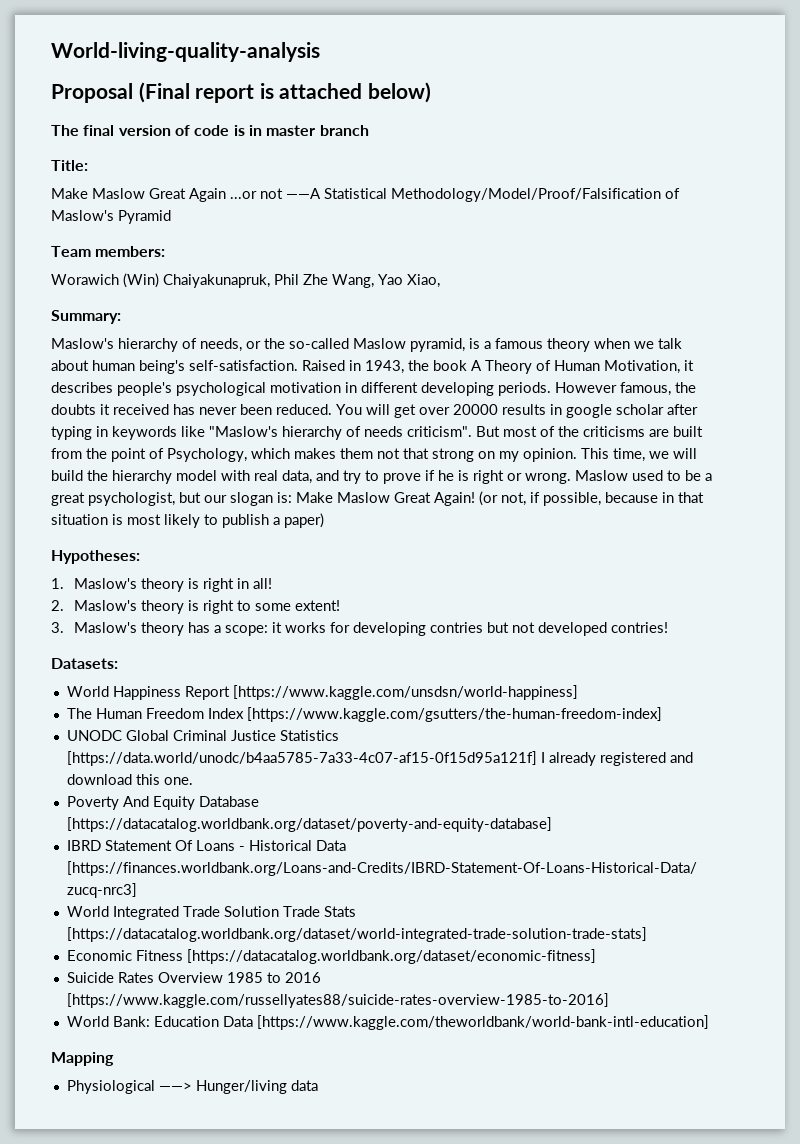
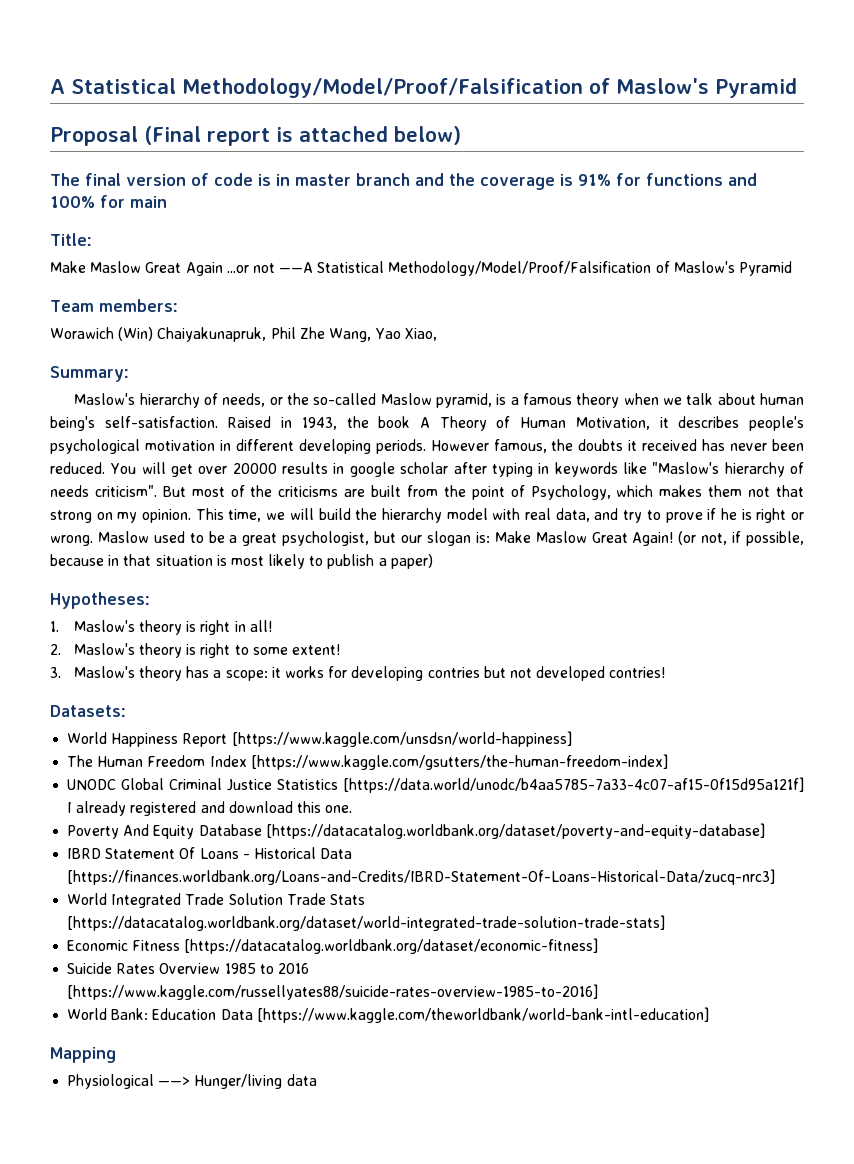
- World-living-quality-analysis
+ A Statistical Methodology/Model/Proof/Falsification of Maslow's Pyramid
- The final version of code is in master branch
+ The final version of code is in master branch and the coverage is 91% for functions and 100% for main

